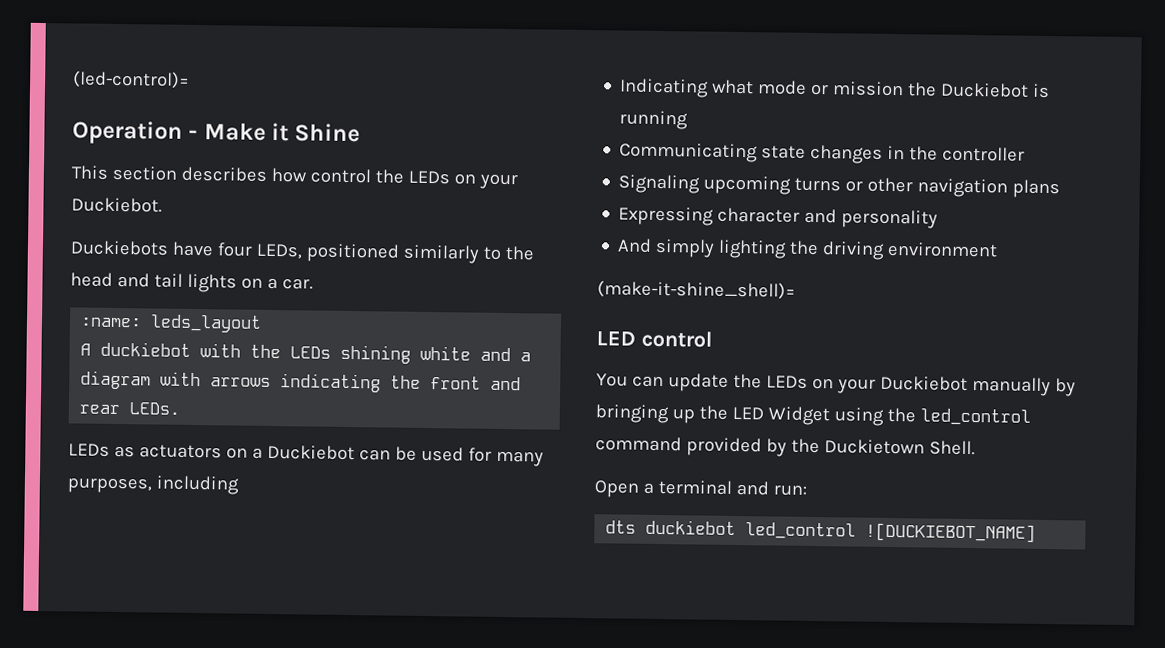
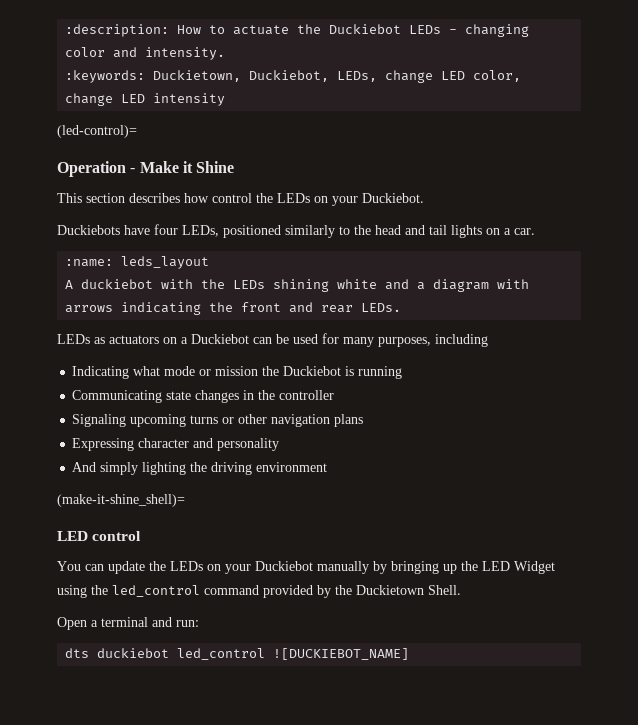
+ :description: How to actuate the Duckiebot LEDs - changing color and intensity.
+ :keywords: Duckietown, Duckiebot, LEDs, change LED color, change LED intensity

